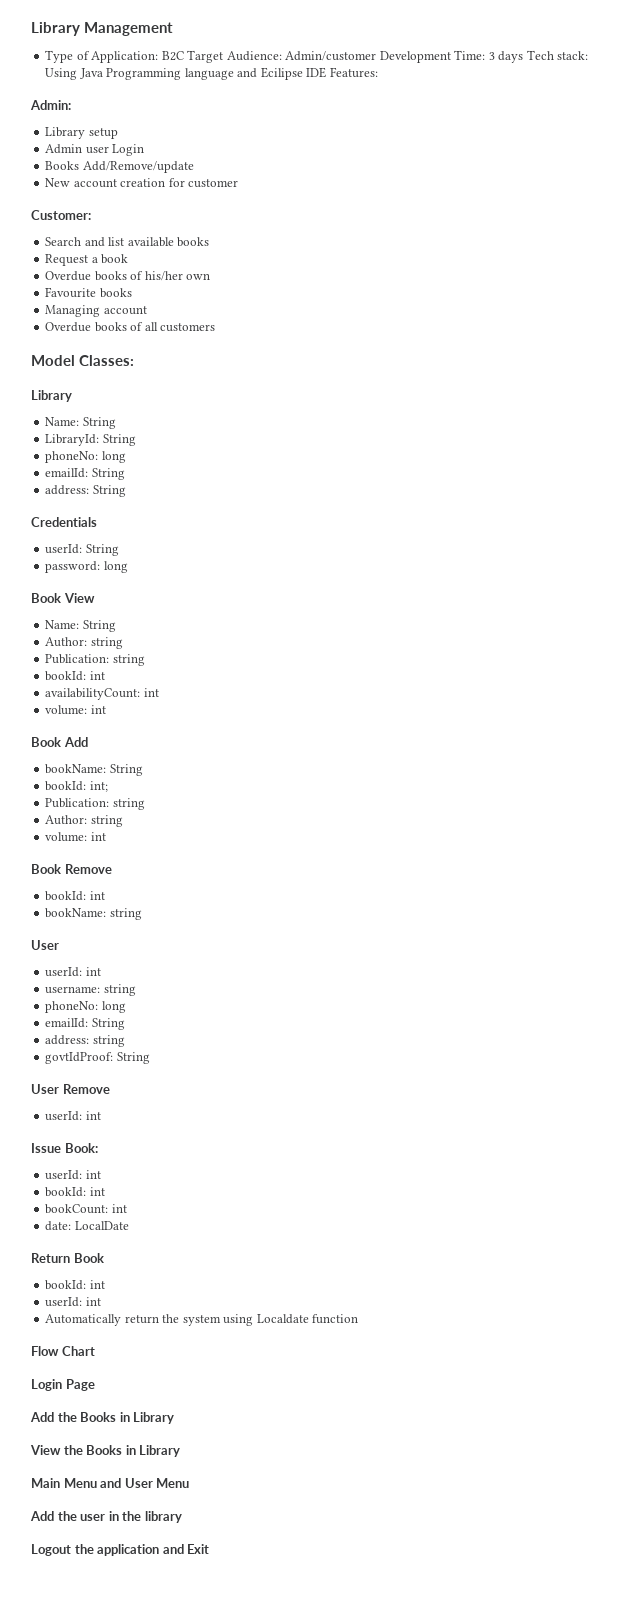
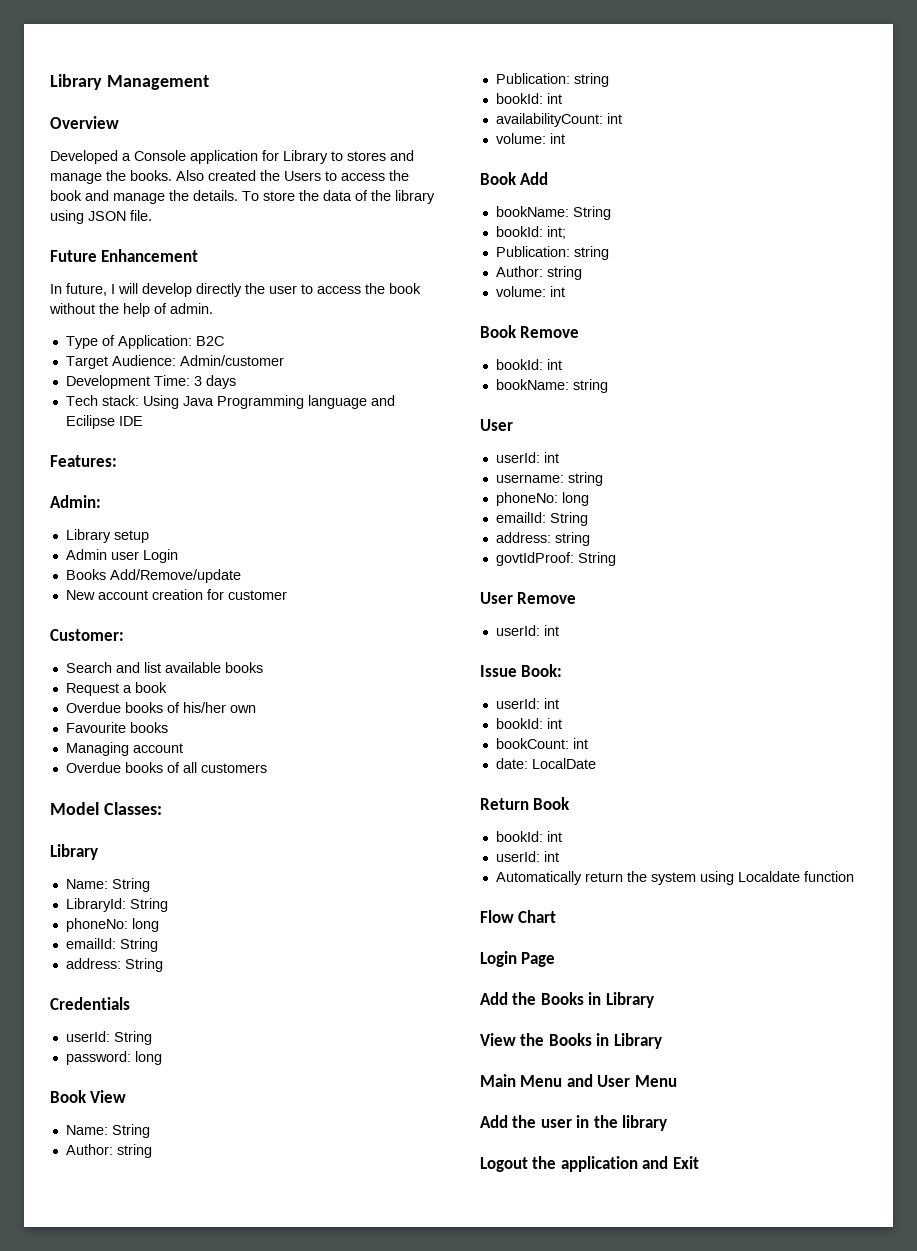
+ Overview
+ Developed a Console application for Library to stores and manage the books. Also created the Users to access the book and manage the details. To store the data of the library using JSON file.
+ Future Enhancement
+ In future, I will develop directly the user to access the book without the help of admin.
- Type of Application: B2C Target Audience: Admin/customer Development Time: 3 days Tech stack: Using Java Programming language and Ecilipse IDE Features:
+ Type of Application: B2C
+ Target Audience: Admin/customer
+ Development Time: 3 days
+ Tech stack: Using Java Programming language and Ecilipse IDE
+ Features:

